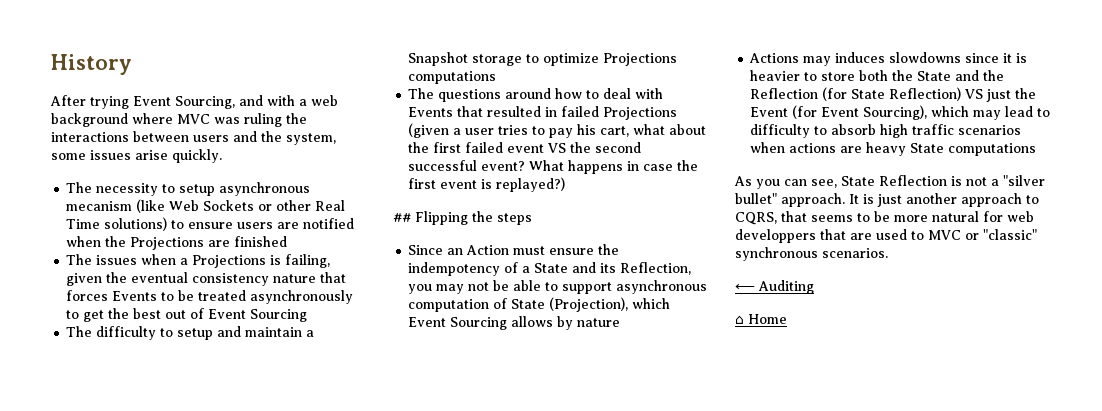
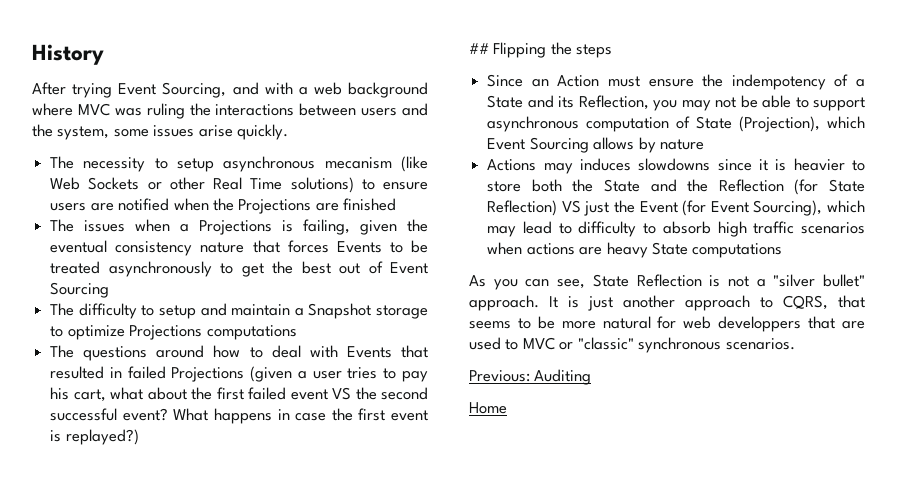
- ⟵ Auditing
+ Previous: Auditing
- ⌂ Home
+ Home

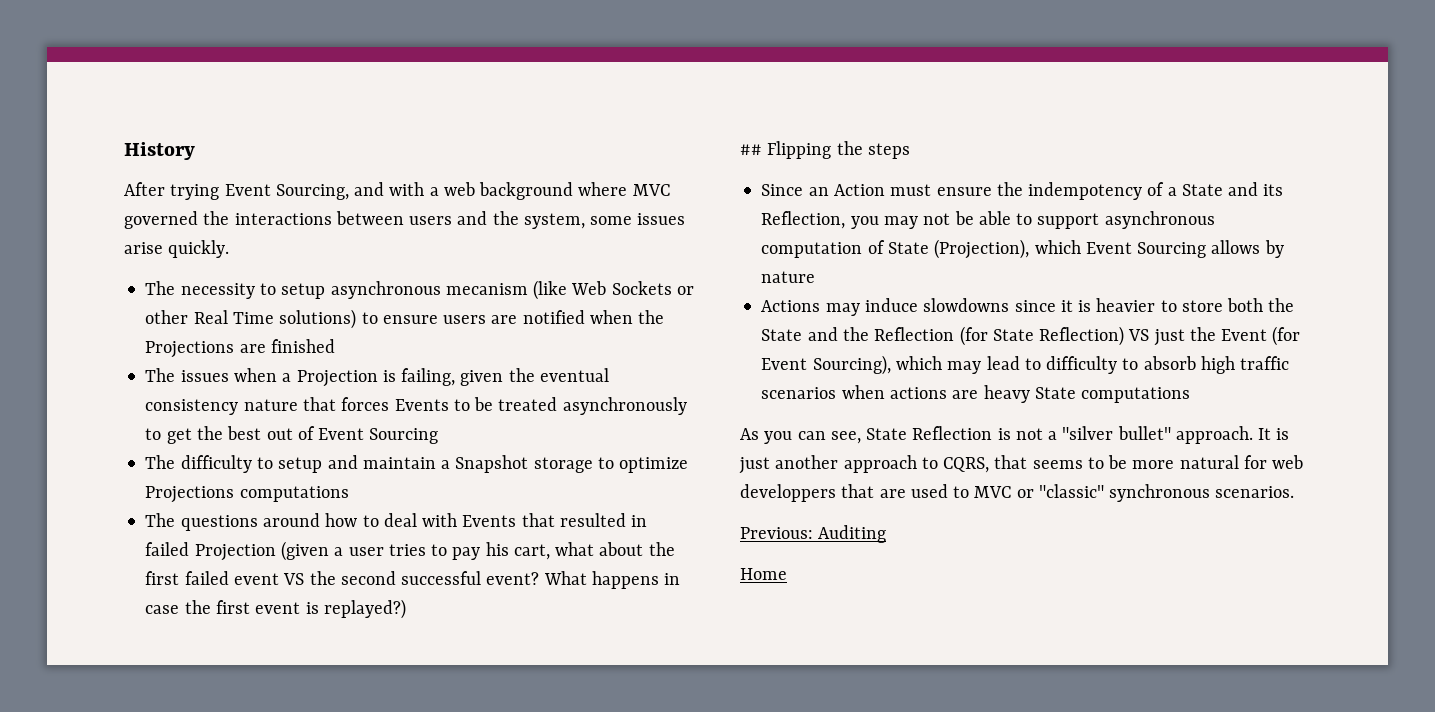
- After trying Event Sourcing, and with a web background where MVC was ruling the interactions between users and the system, some issues arise quickly.
+ After trying Event Sourcing, and with a web background where MVC governed the interactions between users and the system, some issues arise quickly.
- The issues when a Projections is failing, given the eventual consistency nature that forces Events to be treated asynchronously to get the best out of Event Sourcing
+ The issues when a Projection is failing, given the eventual consistency nature that forces Events to be treated asynchronously to get the best out of Event Sourcing
- The questions around how to deal with Events that resulted in failed Projections (given a user tries to pay his cart, what about the first failed event VS the second successful event?
+ The questions around how to deal with Events that resulted in failed Projection (given a user tries to pay his cart, what about the first failed event VS the second successful event?
- Actions may induces slowdowns since it is heavier to store both the State and the Reflection (for State Reflection) VS just the Event (for Event Sourcing), which may lead to difficulty to absorb high traffic scenarios when actions are heavy State computations
+ Actions may induce slowdowns since it is heavier to store both the State and the Reflection (for State Reflection) VS just the Event (for Event Sourcing), which may lead to difficulty to absorb high traffic scenarios when actions are heavy State computations

